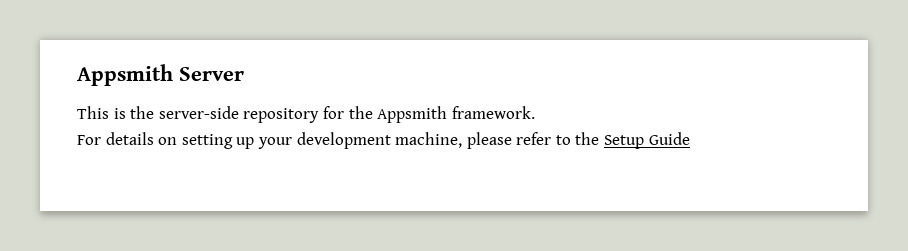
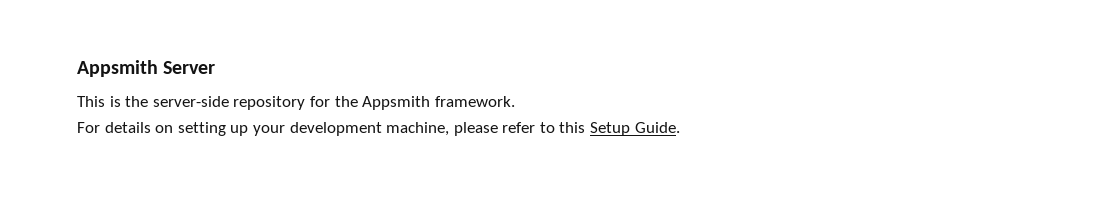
- For details on setting up your development machine, please refer to the Setup Guide
+ For details on setting up your development machine, please refer to this Setup Guide.

